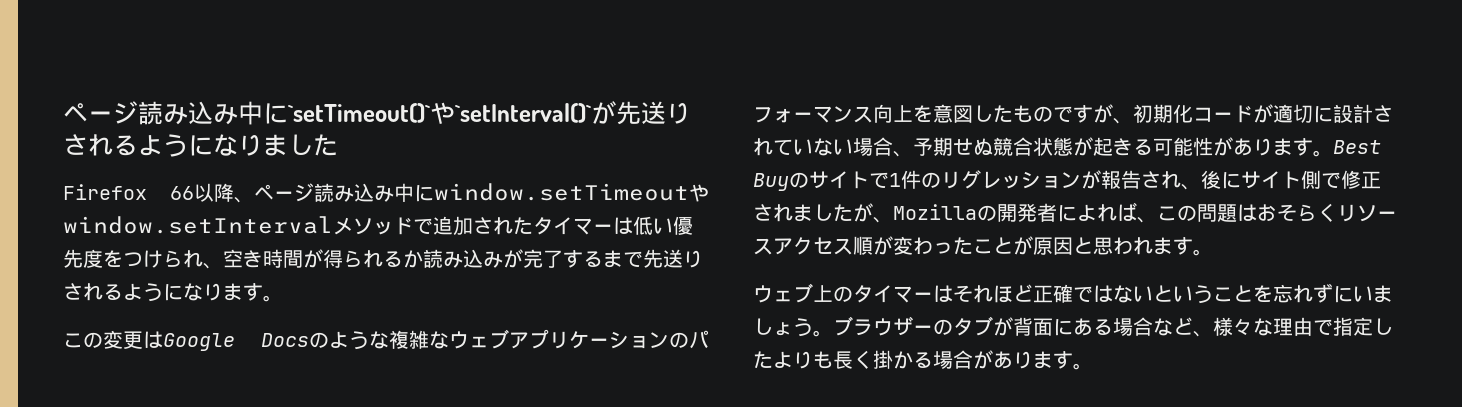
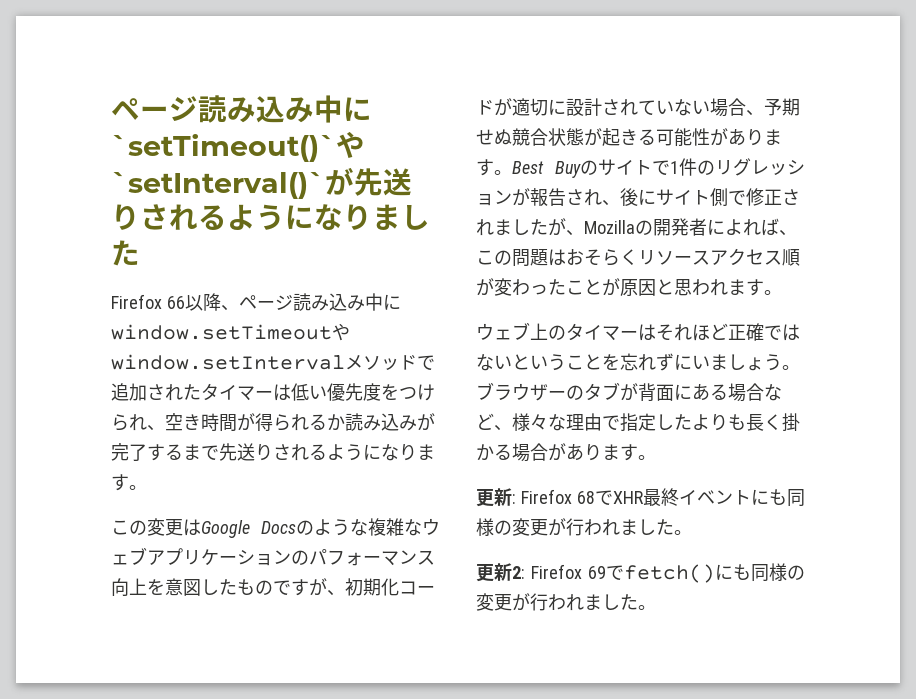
+ 更新: Firefox 68でXHR最終イベントにも同様の変更が行われました。
+ 更新2: Firefox 69でfetch()にも同様の変更が行われました。

